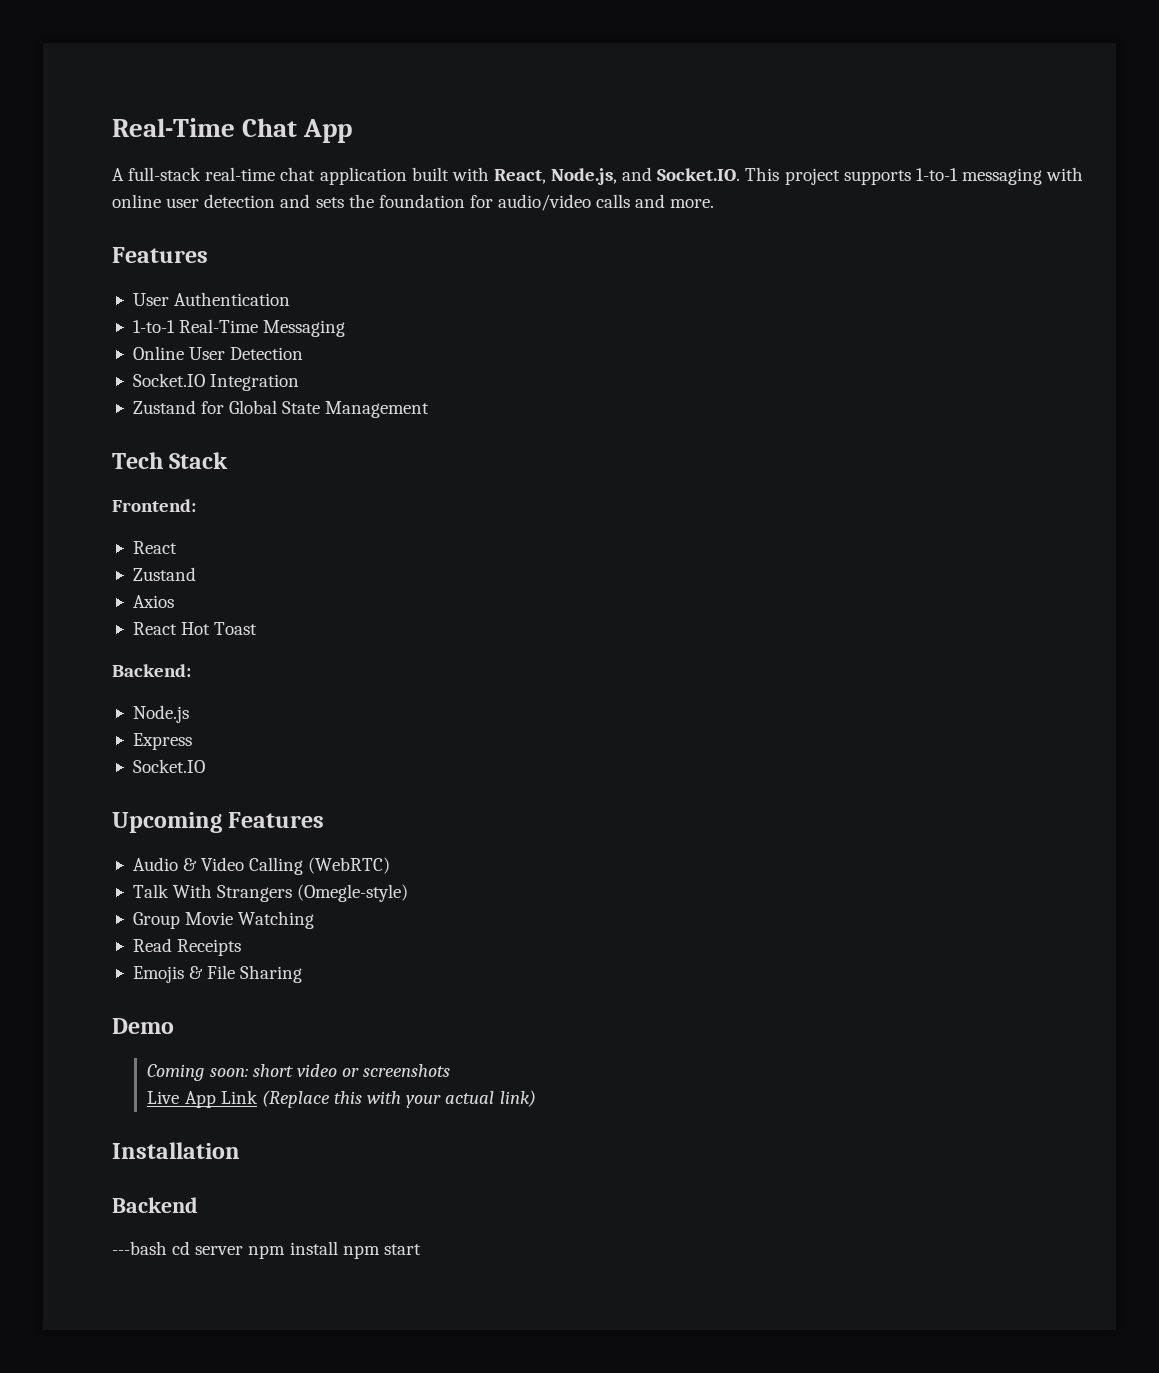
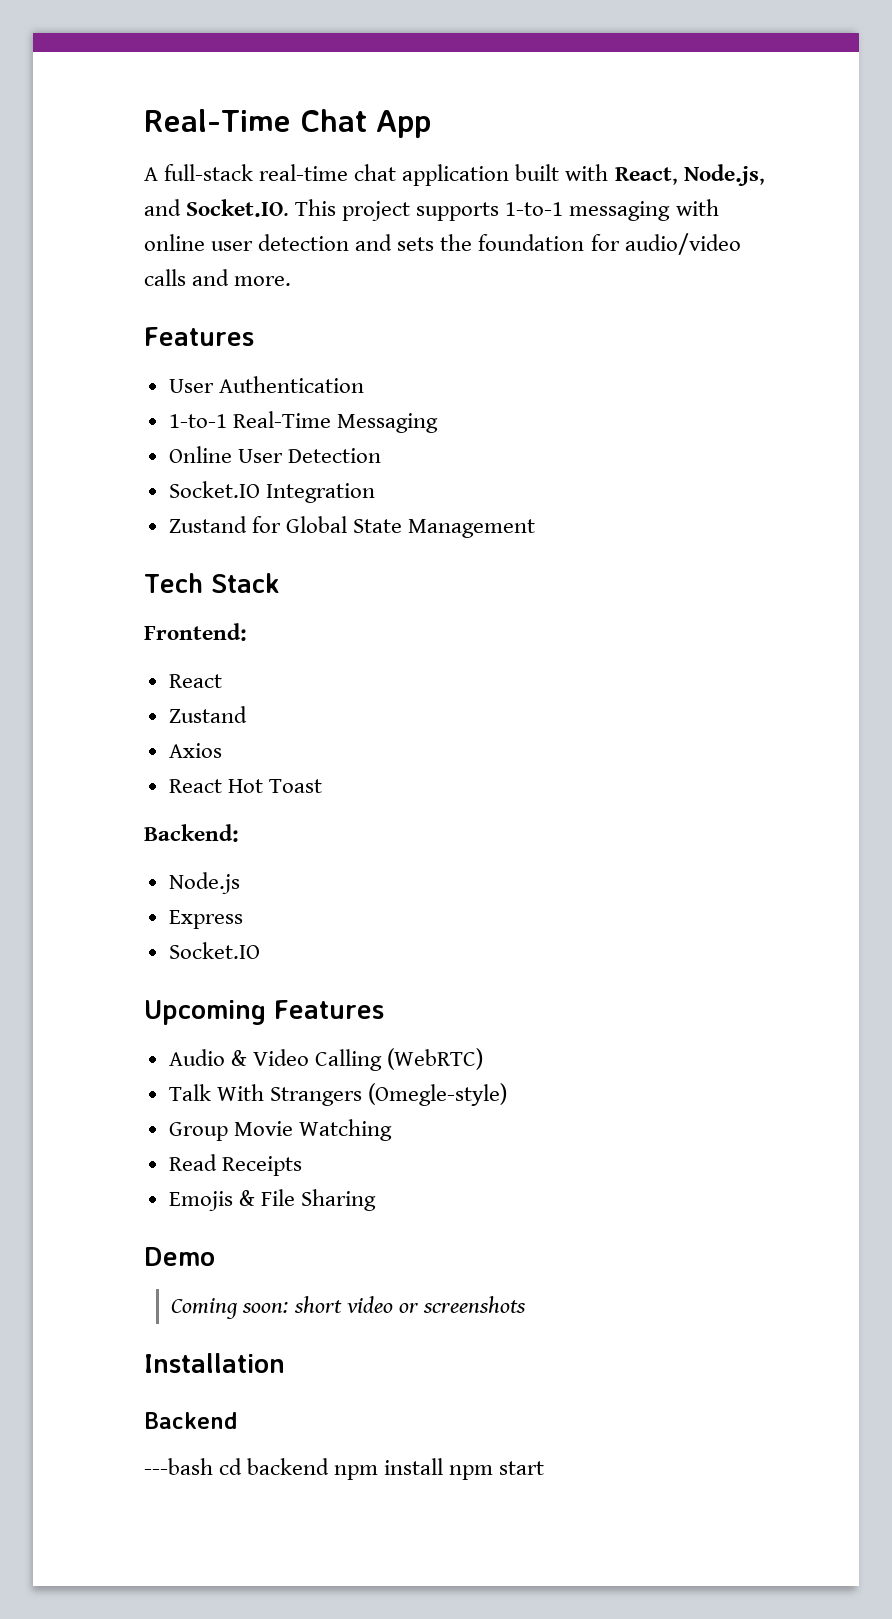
- Live App Link (Replace this with your actual link)
- ---bash cd server npm install npm start
+ ---bash cd backend npm install npm start

